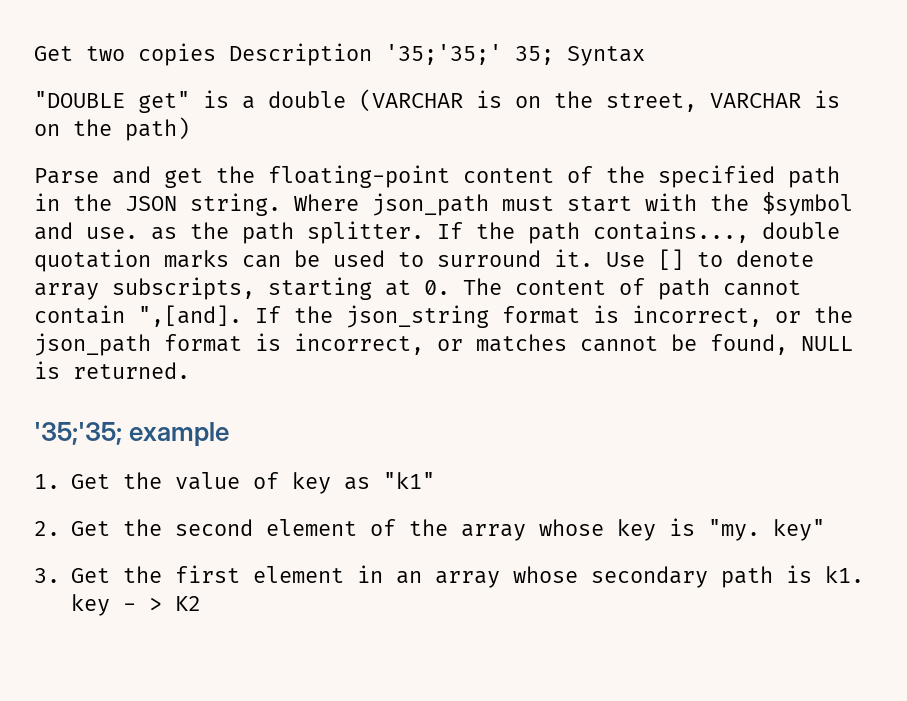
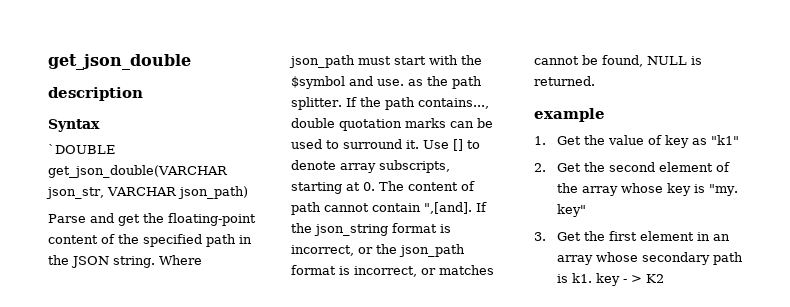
- Get two copies Description '35;'35;' 35; Syntax
- "DOUBLE get" is a double (VARCHAR is on the street, VARCHAR is on the path)
+ get_json_double
+ description
+ Syntax
+ `DOUBLE get_json_double(VARCHAR json_str, VARCHAR json_path)
- '35;'35; example
+ example

